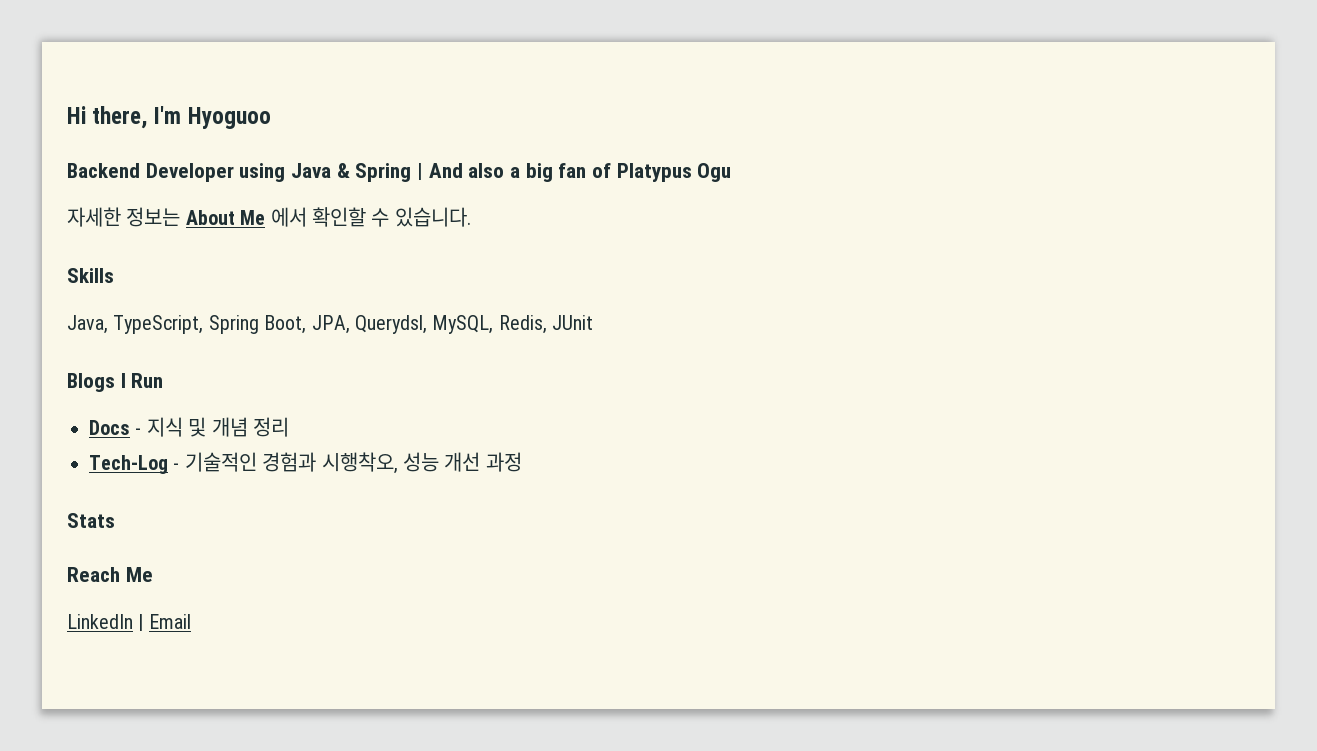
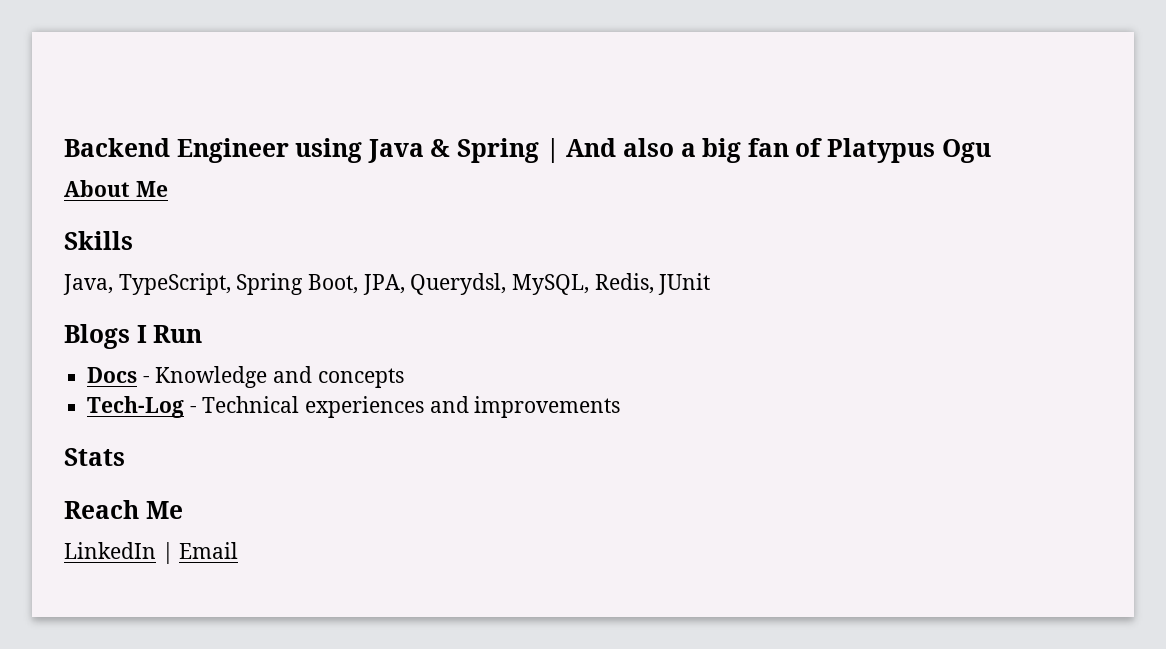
- Hi there, I'm Hyoguoo
- Backend Developer using Java & Spring | And also a big fan of Platypus Ogu
+ Backend Engineer using Java & Spring | And also a big fan of Platypus Ogu
- 자세한 정보는 About Me 에서 확인할 수 있습니다.
+ About Me
- Docs - 지식 및 개념 정리
- Tech-Log - 기술적인 경험과 시행착오, 성능 개선 과정
+ Docs - Knowledge and concepts
+ Tech-Log - Technical experiences and improvements

